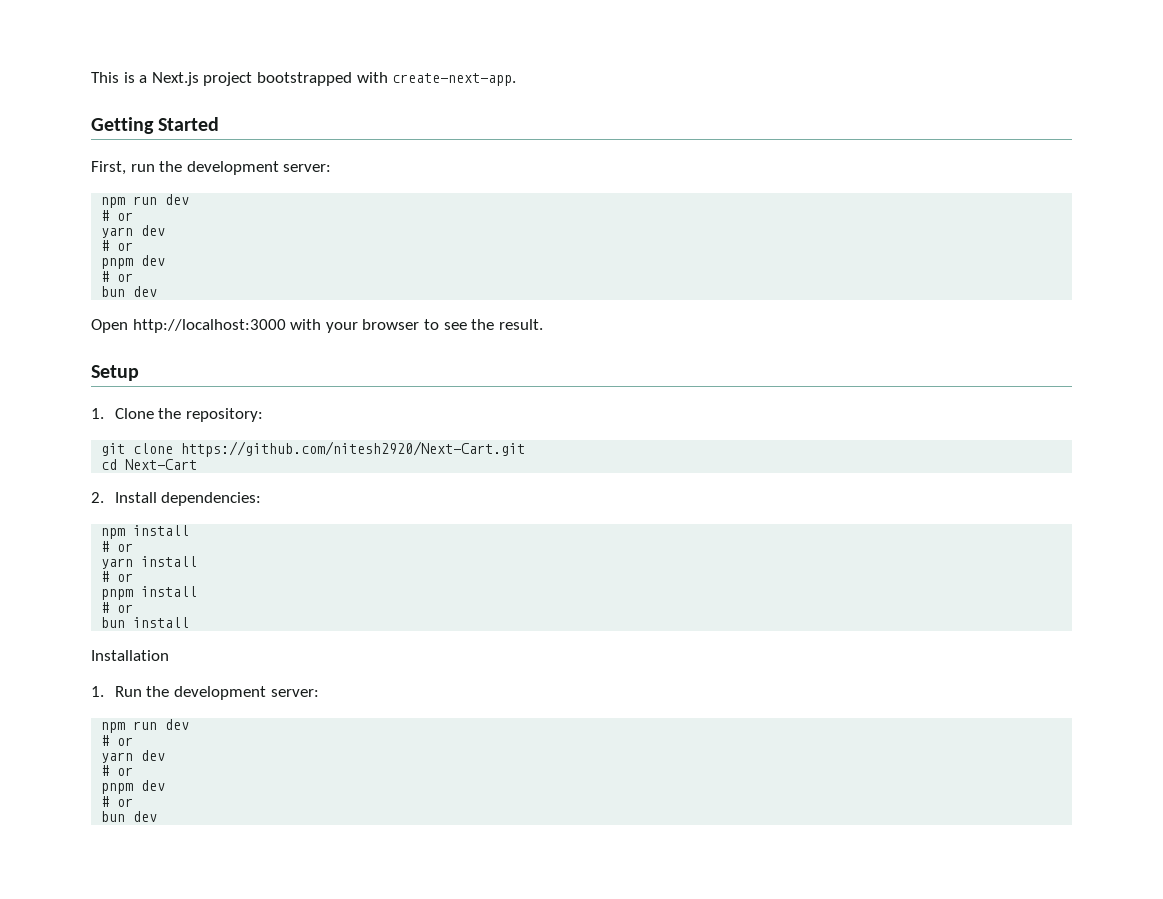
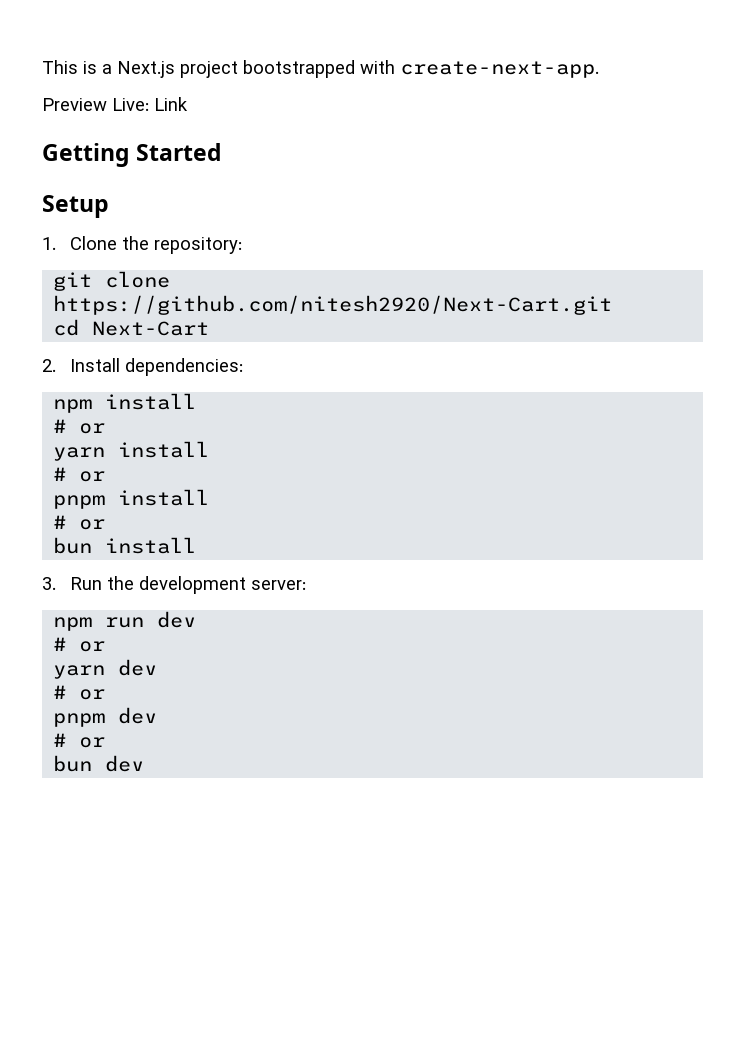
+ Preview Live: Link
- First, run the development server:
- npm run dev
- # or
- yarn dev
- # or
- pnpm dev
- # or
- bun dev
- Open http://localhost:3000 with your browser to see the result.
- Installation
- 1. Run the development server:
+ 3. Run the development server:

